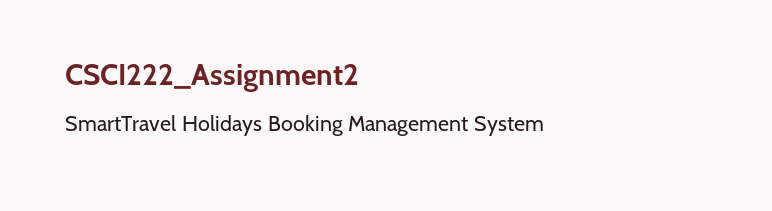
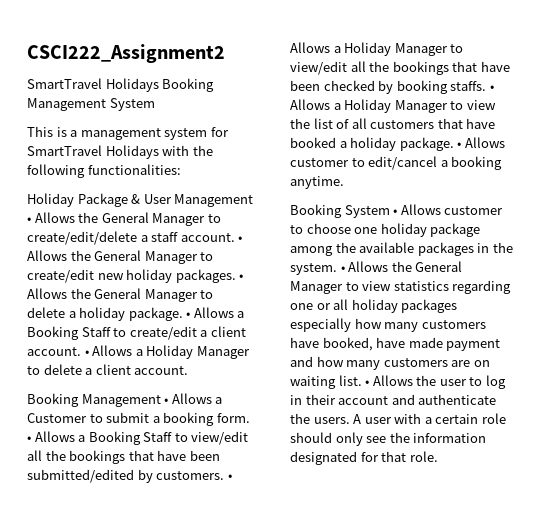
+ This is a management system for SmartTravel Holidays with the following functionalities:
+ Holiday Package & User Management • Allows the General Manager to create/edit/delete a staff account. • Allows the General Manager to create/edit new holiday packages. • Allows the General Manager to delete a holiday package. • Allows a Booking Staff to create/edit a client account. • Allows a Holiday Manager to delete a client account.
+ Booking Management • Allows a Customer to submit a booking form. • Allows a Booking Staff to view/edit all the bookings that have been submitted/edited by customers. • Allows a Holiday Manager to view/edit all the bookings that have been checked by booking staffs. • Allows a Holiday Manager to view the list of all customers that have booked a holiday package. • Allows customer to edit/cancel a booking anytime.
+ Booking System • Allows customer to choose one holiday package among the available packages in the system. • Allows the General Manager to view statistics regarding one or all holiday packages especially how many customers have booked, have made payment and how many customers are on waiting list. • Allows the user to log in their account and authenticate the users. A user with a certain role should only see the information designated for that role.

